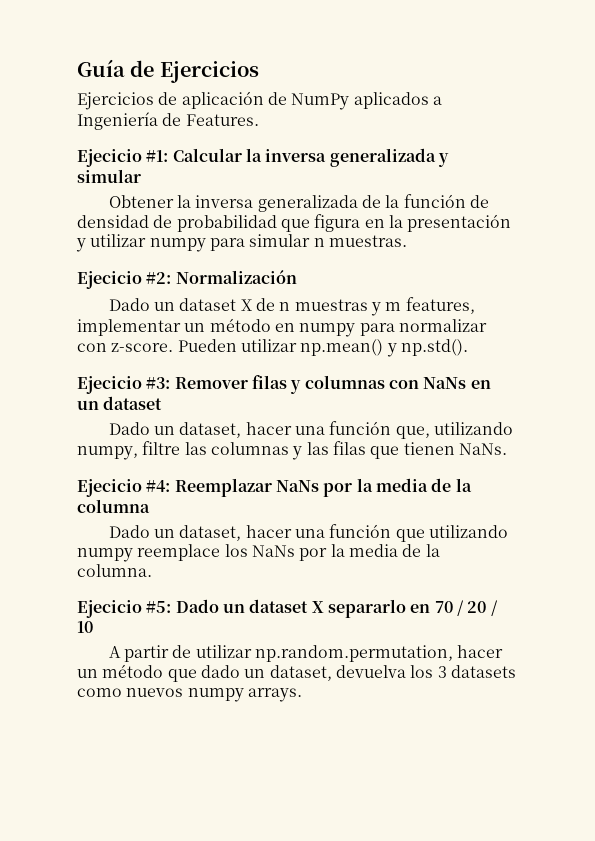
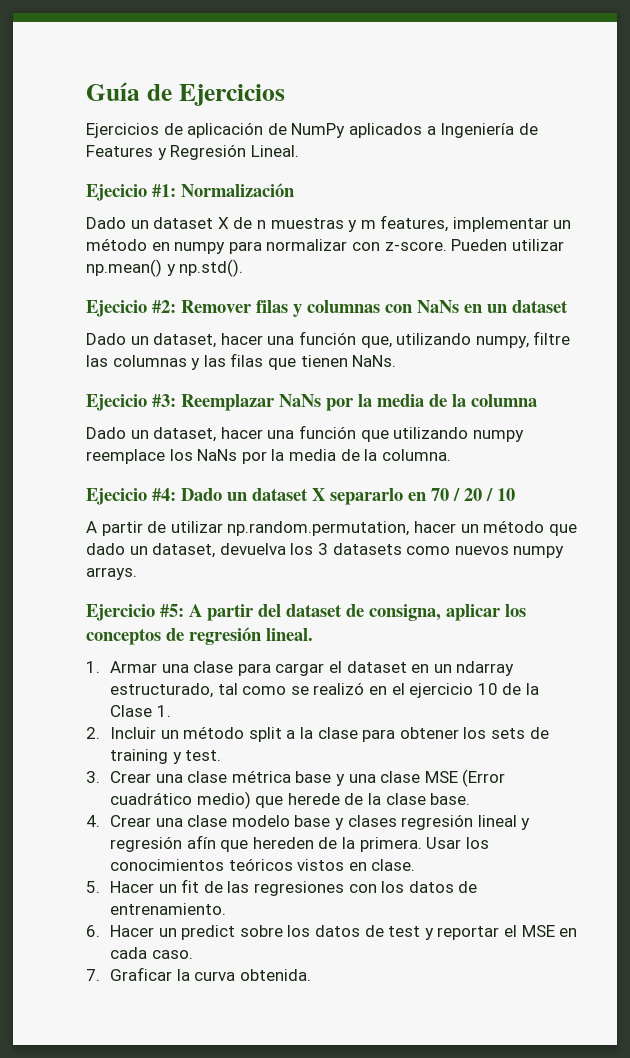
- Ejercicios de aplicación de NumPy aplicados a Ingeniería de Features.
- Ejecicio #1: Calcular la inversa generalizada y simular
- Obtener la inversa generalizada de la función de densidad de probabilidad que figura en la presentación y utilizar numpy para simular n muestras.
- Ejecicio #2: Normalización
+ Ejercicios de aplicación de NumPy aplicados a Ingeniería de Features y Regresión Lineal.
+ Ejecicio #1: Normalización
- Ejecicio #3: Remover filas y columnas con NaNs en un dataset
+ Ejecicio #2: Remover filas y columnas con NaNs en un dataset
- Ejecicio #4: Reemplazar NaNs por la media de la columna
+ Ejecicio #3: Reemplazar NaNs por la media de la columna
- Ejecicio #5: Dado un dataset X separarlo en 70 / 20 / 10
+ Ejecicio #4: Dado un dataset X separarlo en 70 / 20 / 10
+ Ejercicio #5: A partir del dataset de consigna, aplicar los conceptos de regresión lineal.
+ 1. Armar una clase para cargar el dataset en un ndarray estructurado, tal como se realizó en el ejercicio 10 de la Clase 1.
+ 2. Incluir un método split a la clase para obtener los sets de training y test.
+ 3. Crear una clase métrica base y una clase MSE (Error cuadrático medio) que herede de la clase base.
+ 4. Crear una clase modelo base y clases regresión lineal y regresión afín que hereden de la primera. Usar los conocimientos teóricos vistos en clase.
+ 5. Hacer un fit de las regresiones con los datos de entrenamiento.
+ 6. Hacer un predict sobre los datos de test y reportar el MSE en cada caso.
+ 7. Graficar la curva obtenida.

